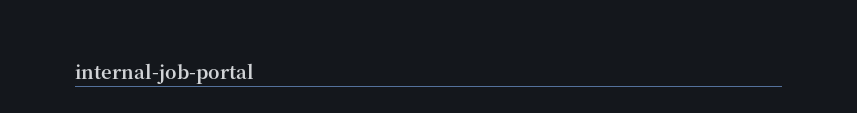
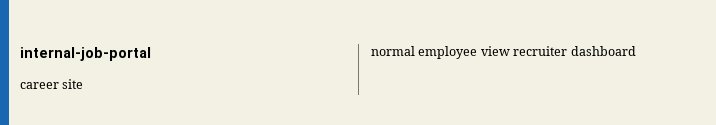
+ career site
+ normal employee view recruiter dashboard

